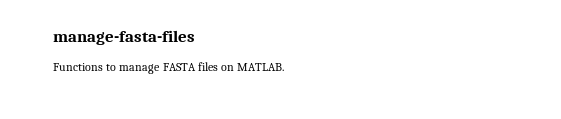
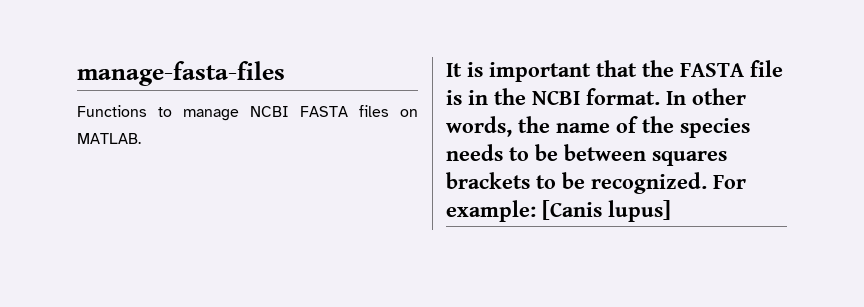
- Functions to manage FASTA files on MATLAB.
+ Functions to manage NCBI FASTA files on MATLAB.
+ It is important that the FASTA file is in the NCBI format. In other words, the name of the species needs to be between squares brackets to be recognized. For example: [Canis lupus]

